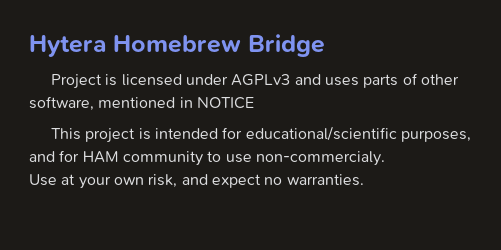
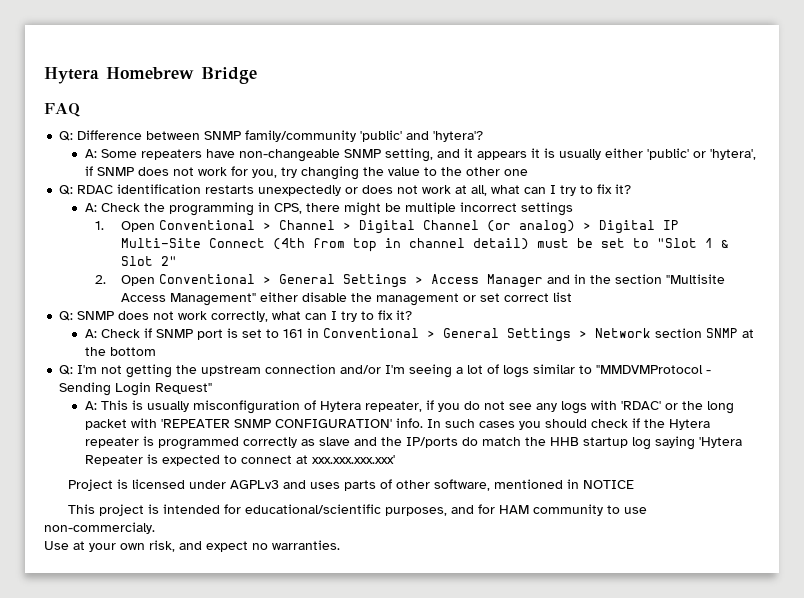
+ FAQ
+ Q: Difference between SNMP family/community 'public' and 'hytera'?
+ A: Some repeaters have non-changeable SNMP setting, and it appears it is usually either 'public' or 'hytera', if SNMP does not work for you, try changing the value to the other one
+ Q: RDAC identification restarts unexpectedly or does not work at all, what can I try to fix it?
+ A: Check the programming in CPS, there might be multiple incorrect settings
+ 1. Open Conventional > Channel > Digital Channel (or analog) > Digital IP Multi-Site Connect (4th from top in channel detail) must be set to "Slot 1 & Slot 2"
+ 2. Open Conventional > General Settings > Access Manager and in the section "Multisite Access Management" either disable the management or set correct list
+ Q: SNMP does not work correctly, what can I try to fix it?
+ A: Check if SNMP port is set to 161 in Conventional > General Settings > Network section SNMP at the bottom
+ Q: I'm not getting the upstream connection and/or I'm seeing a lot of logs similar to "MMDVMProtocol - Sending Login Request"
+ A: This is usually misconfiguration of Hytera repeater, if you do not see any logs with 'RDAC' or the long packet with 'REPEATER SNMP CONFIGURATION' info. In such cases you should check if the Hytera repeater is programmed correctly as slave and the IP/ports do match the HHB startup log saying 'Hytera Repeater is expected to connect at xxx.xxx.xxx.xxx'

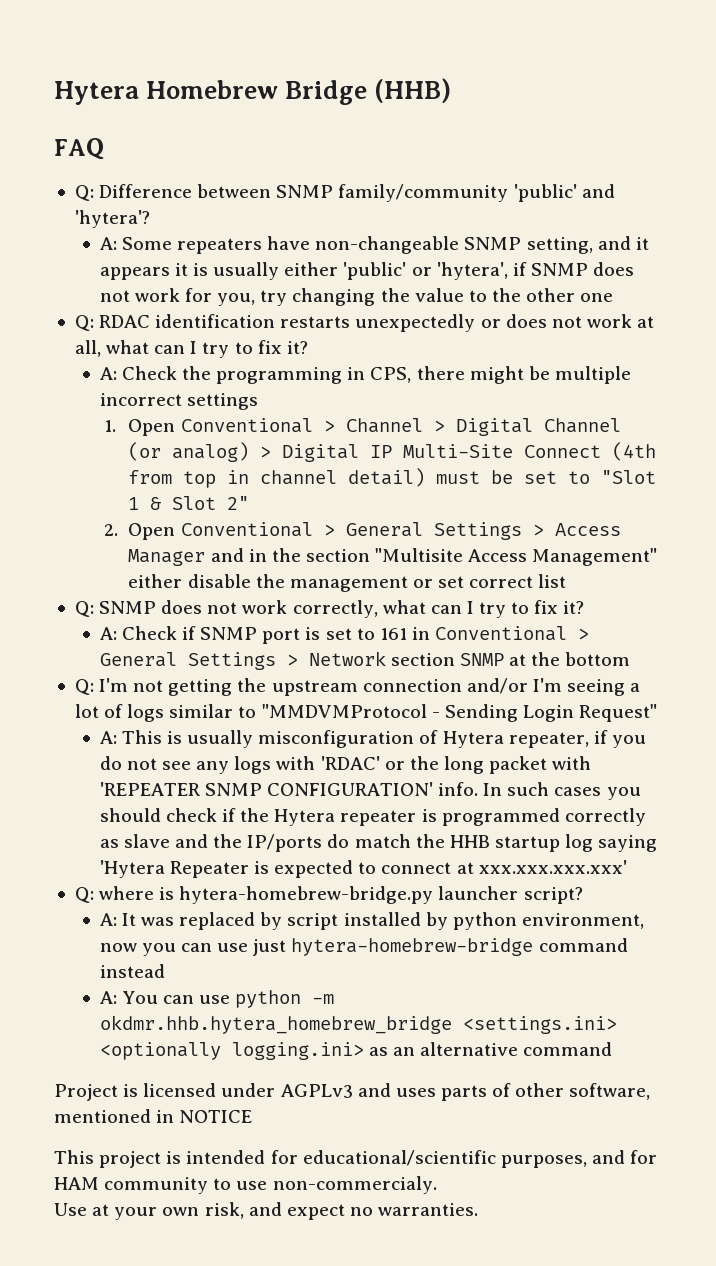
- Hytera Homebrew Bridge
+ Hytera Homebrew Bridge (HHB)
+ Q: where is hytera-homebrew-bridge.py launcher script?
+ A: It was replaced by script installed by python environment, now you can use just hytera-homebrew-bridge command instead
+ A: You can use python -m okdmr.hhb.hytera_homebrew_bridge <settings.ini> <optionally logging.ini> as an alternative command

